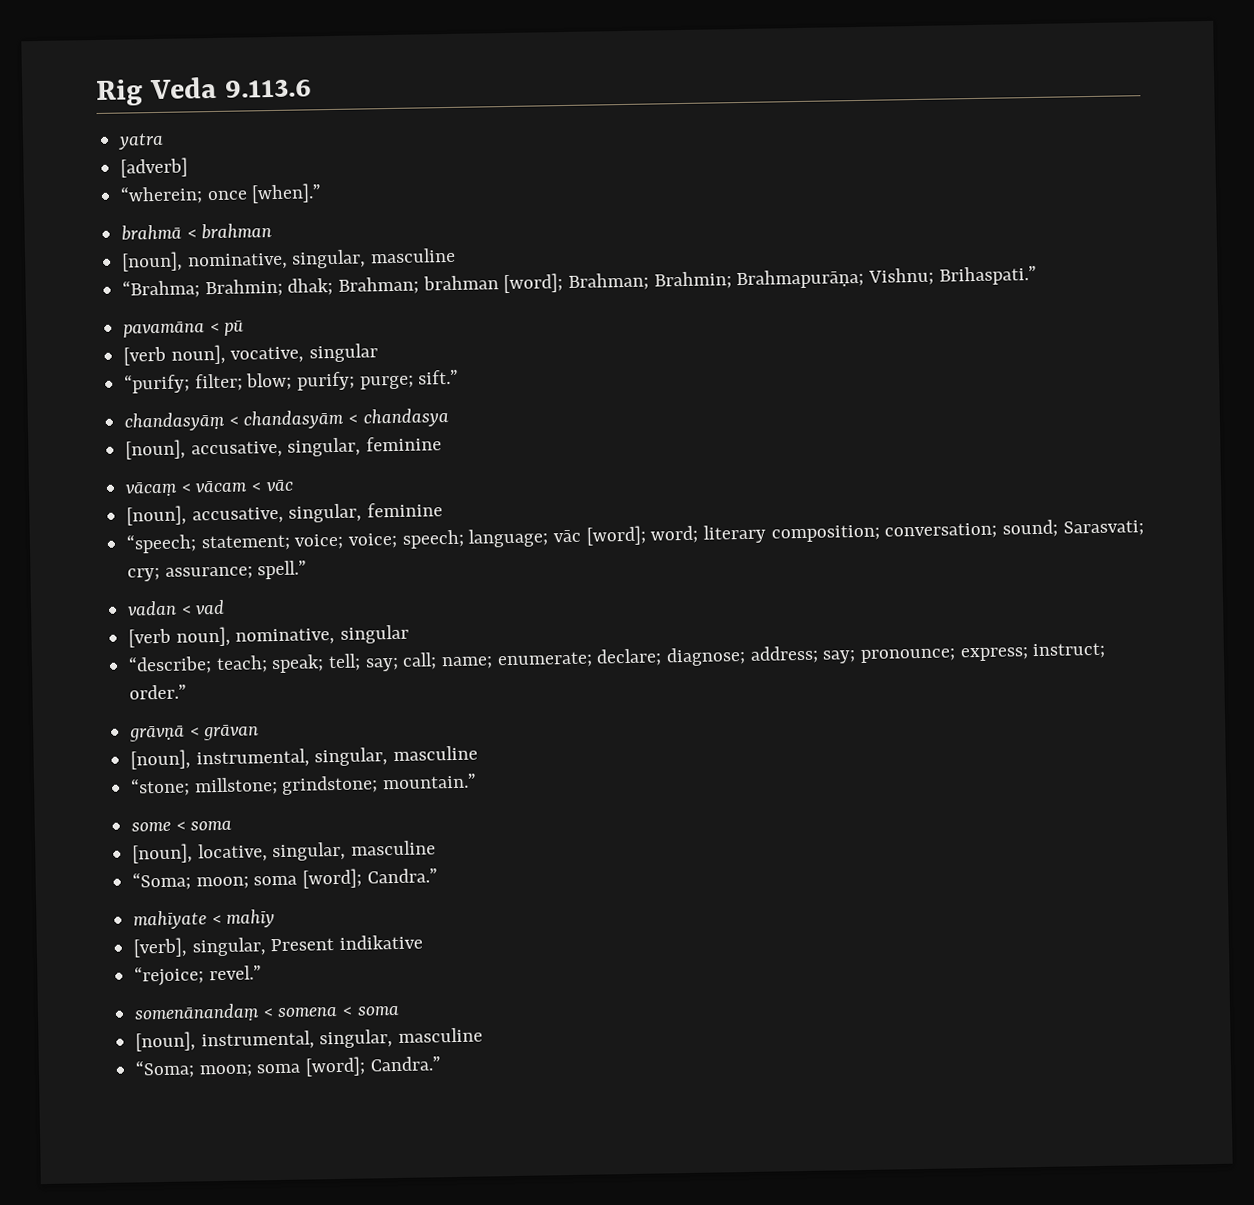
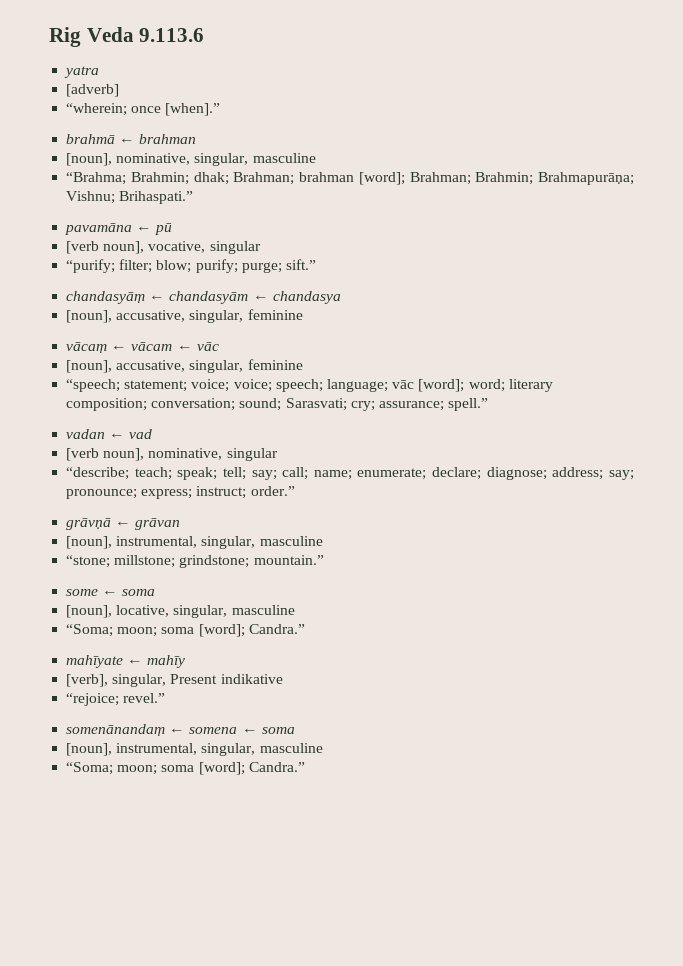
- brahmā < brahman
+ brahmā ← brahman
- pavamāna < pū
+ pavamāna ← pū
- chandasyāṃ < chandasyām < chandasya
+ chandasyāṃ ← chandasyām ← chandasya
- vācaṃ < vācam < vāc
+ vācaṃ ← vācam ← vāc
- vadan < vad
+ vadan ← vad
- grāvṇā < grāvan
+ grāvṇā ← grāvan
- some < soma
+ some ← soma
- mahīyate < mahīy
+ mahīyate ← mahīy
- somenānandaṃ < somena < soma
+ somenānandaṃ ← somena ← soma

